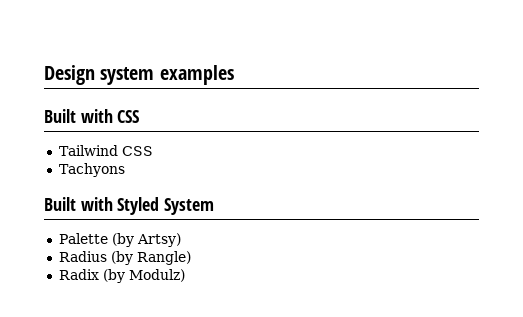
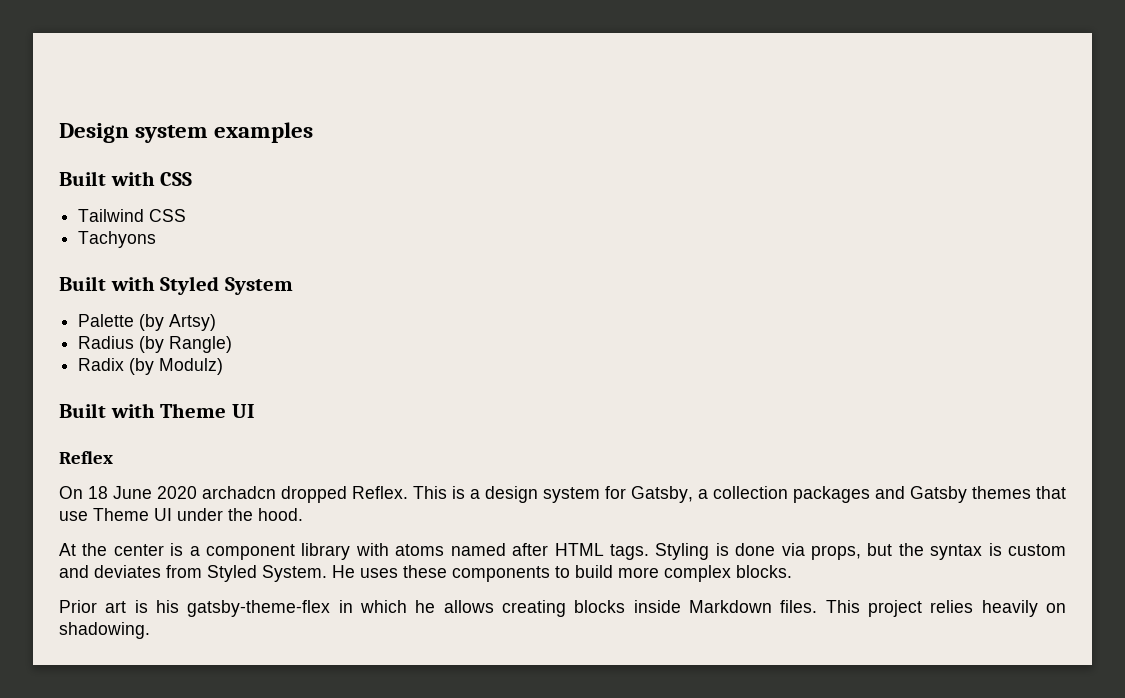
+ Built with Theme UI
+ Reflex
+ On 18 June 2020 archadcn dropped Reflex. This is a design system for Gatsby, a collection packages and Gatsby themes that use Theme UI under the hood.
+ At the center is a component library with atoms named after HTML tags. Styling is done via props, but the syntax is custom and deviates from Styled System. He uses these components to build more complex blocks.
+ Prior art is his gatsby-theme-flex in which he allows creating blocks inside Markdown files. This project relies heavily on shadowing.

